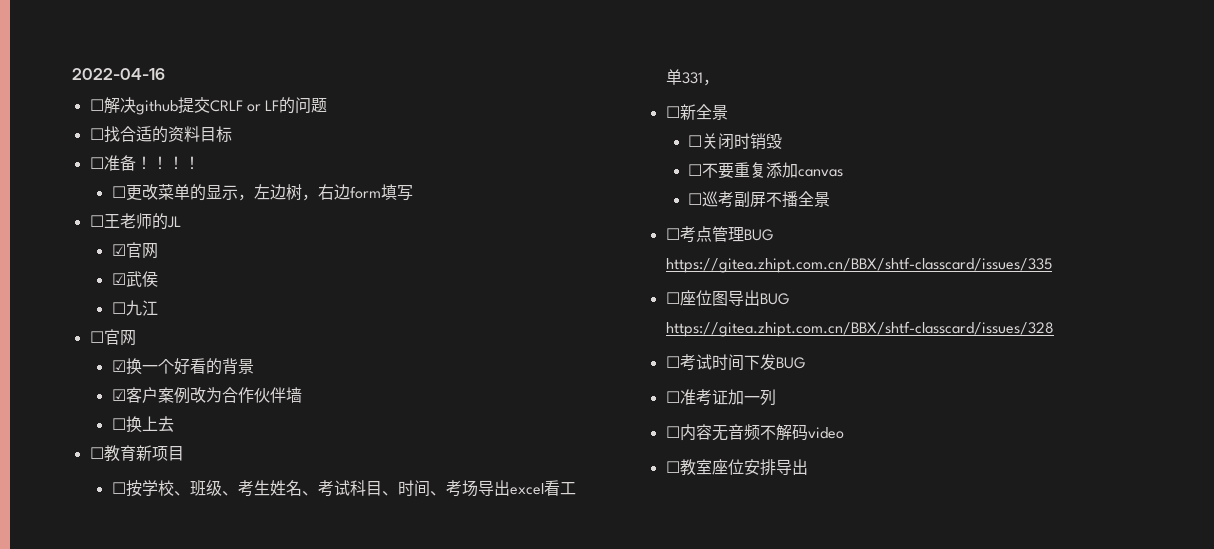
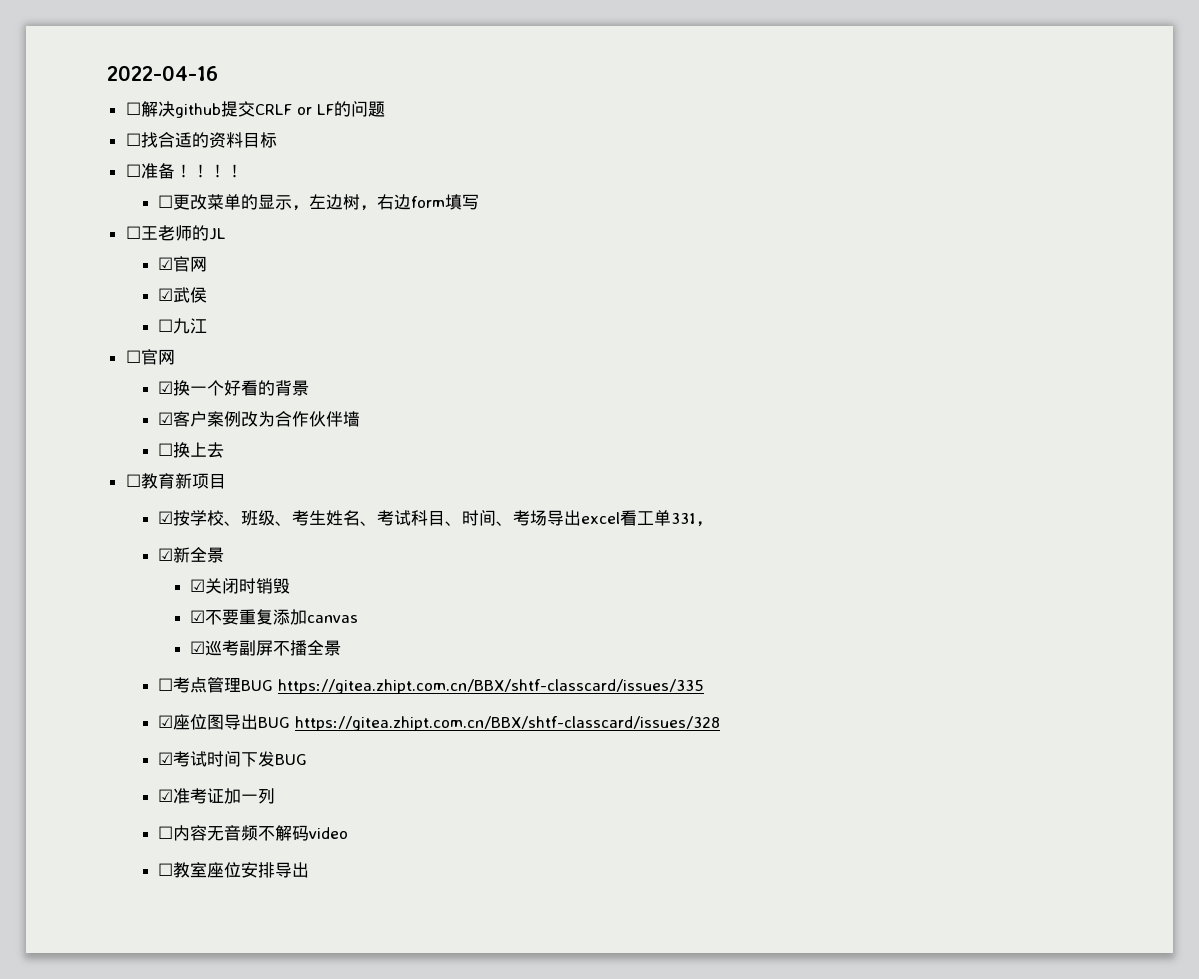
- ☐按学校、班级、考生姓名、考试科目、时间、考场导出excel看工单331，
+ ☑按学校、班级、考生姓名、考试科目、时间、考场导出excel看工单331，
- ☐新全景
+ ☑新全景
- ☐关闭时销毁
+ ☑关闭时销毁
- ☐不要重复添加canvas
+ ☑不要重复添加canvas
- ☐巡考副屏不播全景
+ ☑巡考副屏不播全景
- ☐座位图导出BUG https://gitea.zhipt.com.cn/BBX/shtf-classcard/issues/328
+ ☑座位图导出BUG https://gitea.zhipt.com.cn/BBX/shtf-classcard/issues/328
- ☐考试时间下发BUG
+ ☑考试时间下发BUG
- ☐准考证加一列
+ ☑准考证加一列

